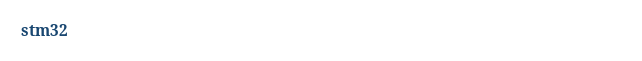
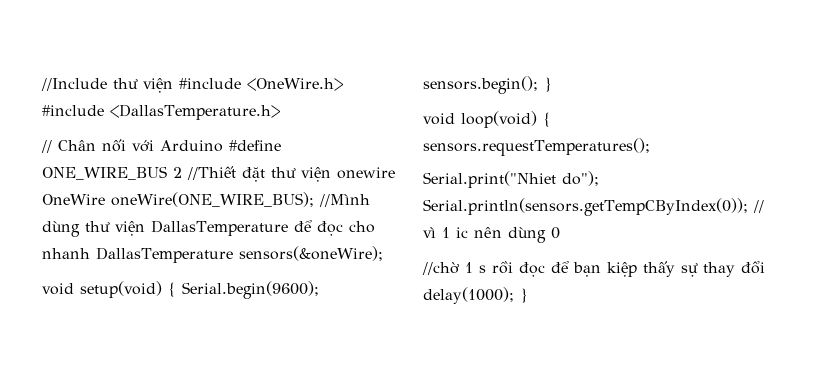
- stm32
+ //Include thư viện #include <OneWire.h> #include <DallasTemperature.h>
+ // Chân nối với Arduino #define ONE_WIRE_BUS 2 //Thiết đặt thư viện onewire OneWire oneWire(ONE_WIRE_BUS); //Mình dùng thư viện DallasTemperature để đọc cho nhanh DallasTemperature sensors(&oneWire);
+ void setup(void) { Serial.begin(9600); sensors.begin(); }
+ void loop(void) { sensors.requestTemperatures();
+ Serial.print("Nhiet do"); Serial.println(sensors.getTempCByIndex(0)); // vì 1 ic nên dùng 0
+ //chờ 1 s rồi đọc để bạn kiệp thấy sự thay đổi delay(1000); }

